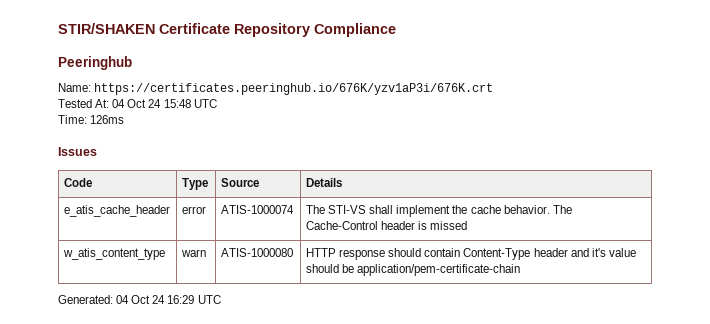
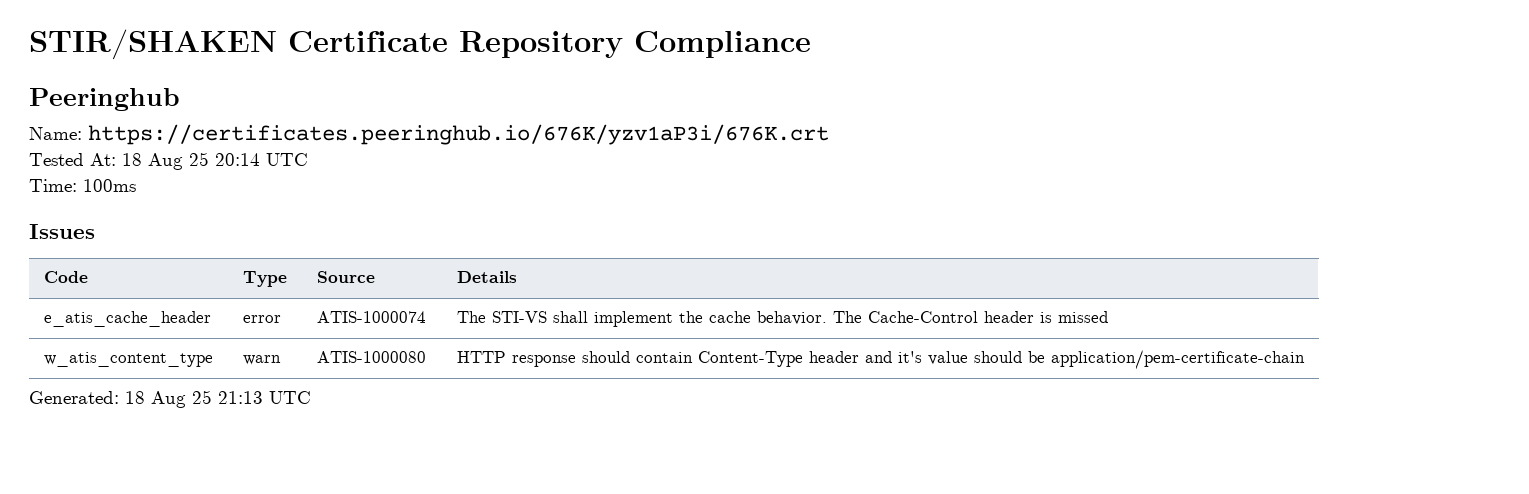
- Tested At: 04 Oct 24 15:48 UTC
+ Tested At: 18 Aug 25 20:14 UTC
- Time: 126ms
+ Time: 100ms
- Generated: 04 Oct 24 16:29 UTC
+ Generated: 18 Aug 25 21:13 UTC

